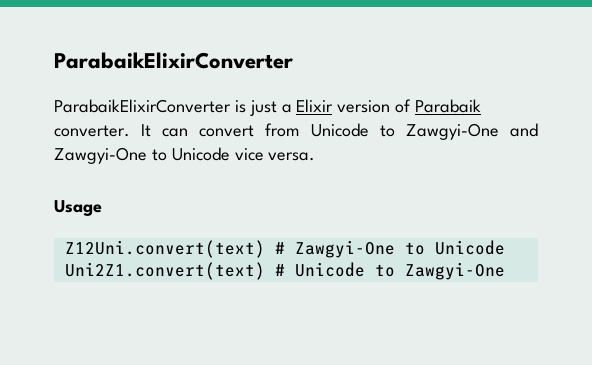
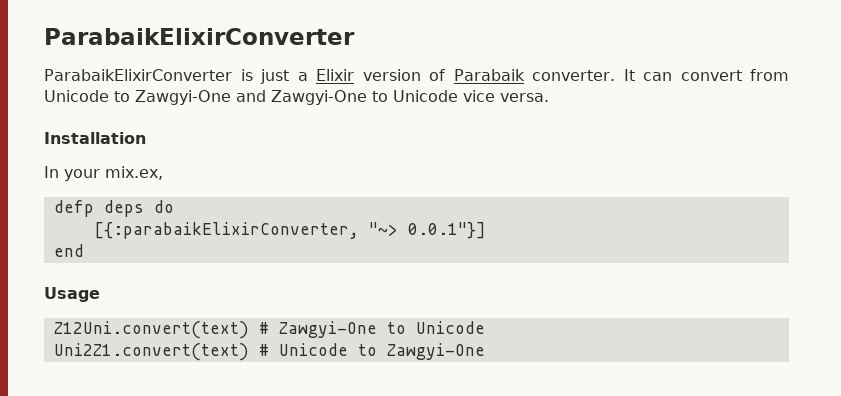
+ Installation
+ In your mix.ex,
+ defp deps do
+ [{:parabaikElixirConverter, "~> 0.0.1"}]
+ end

